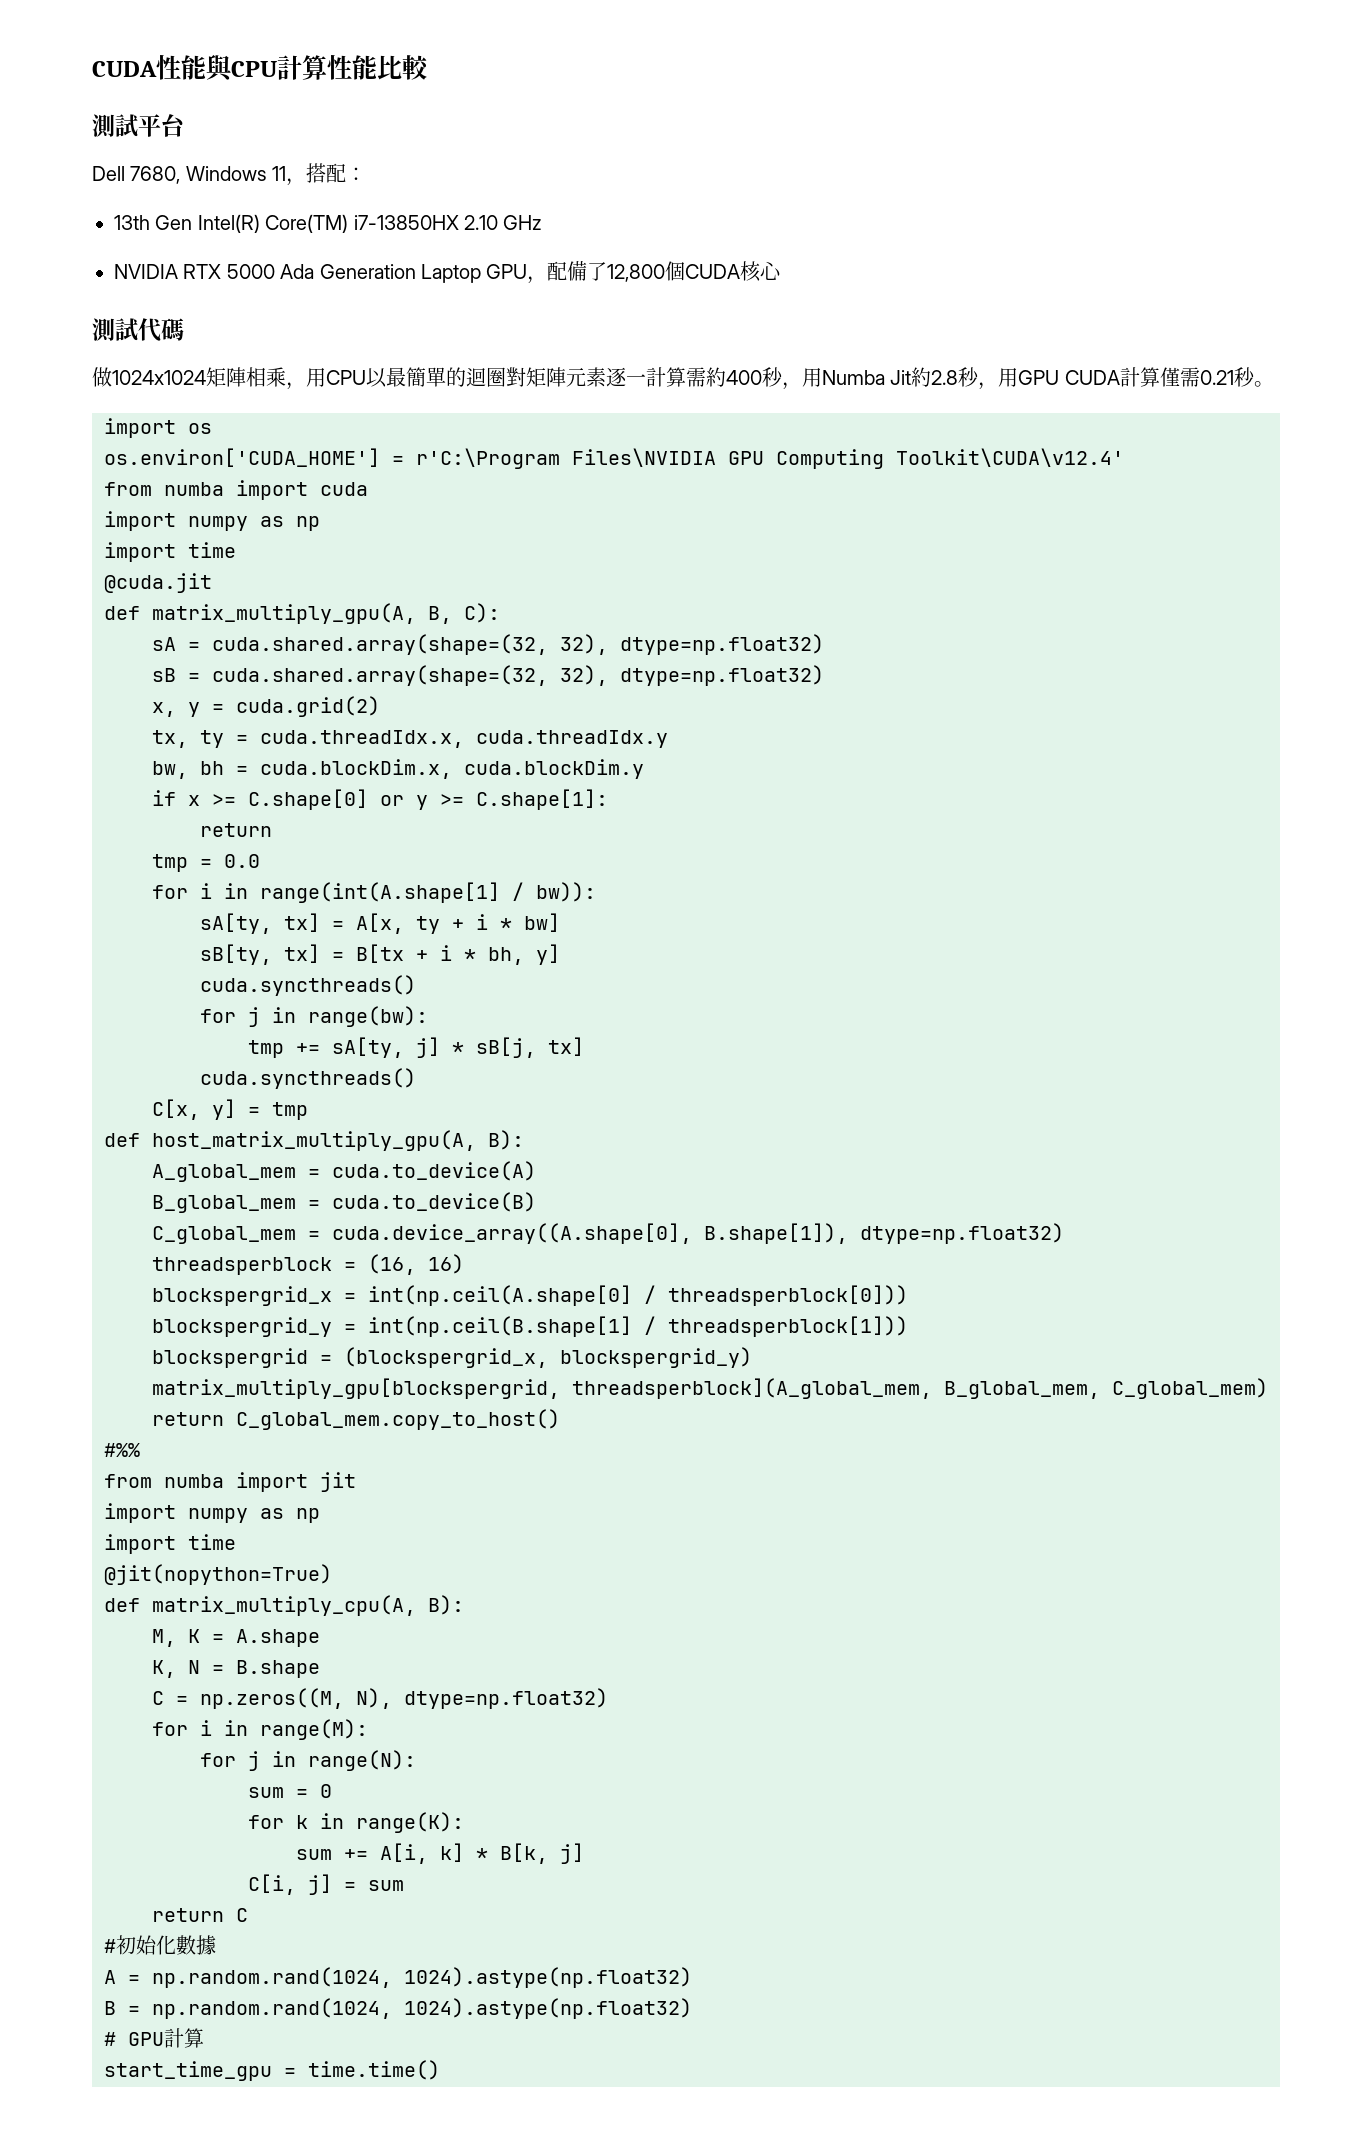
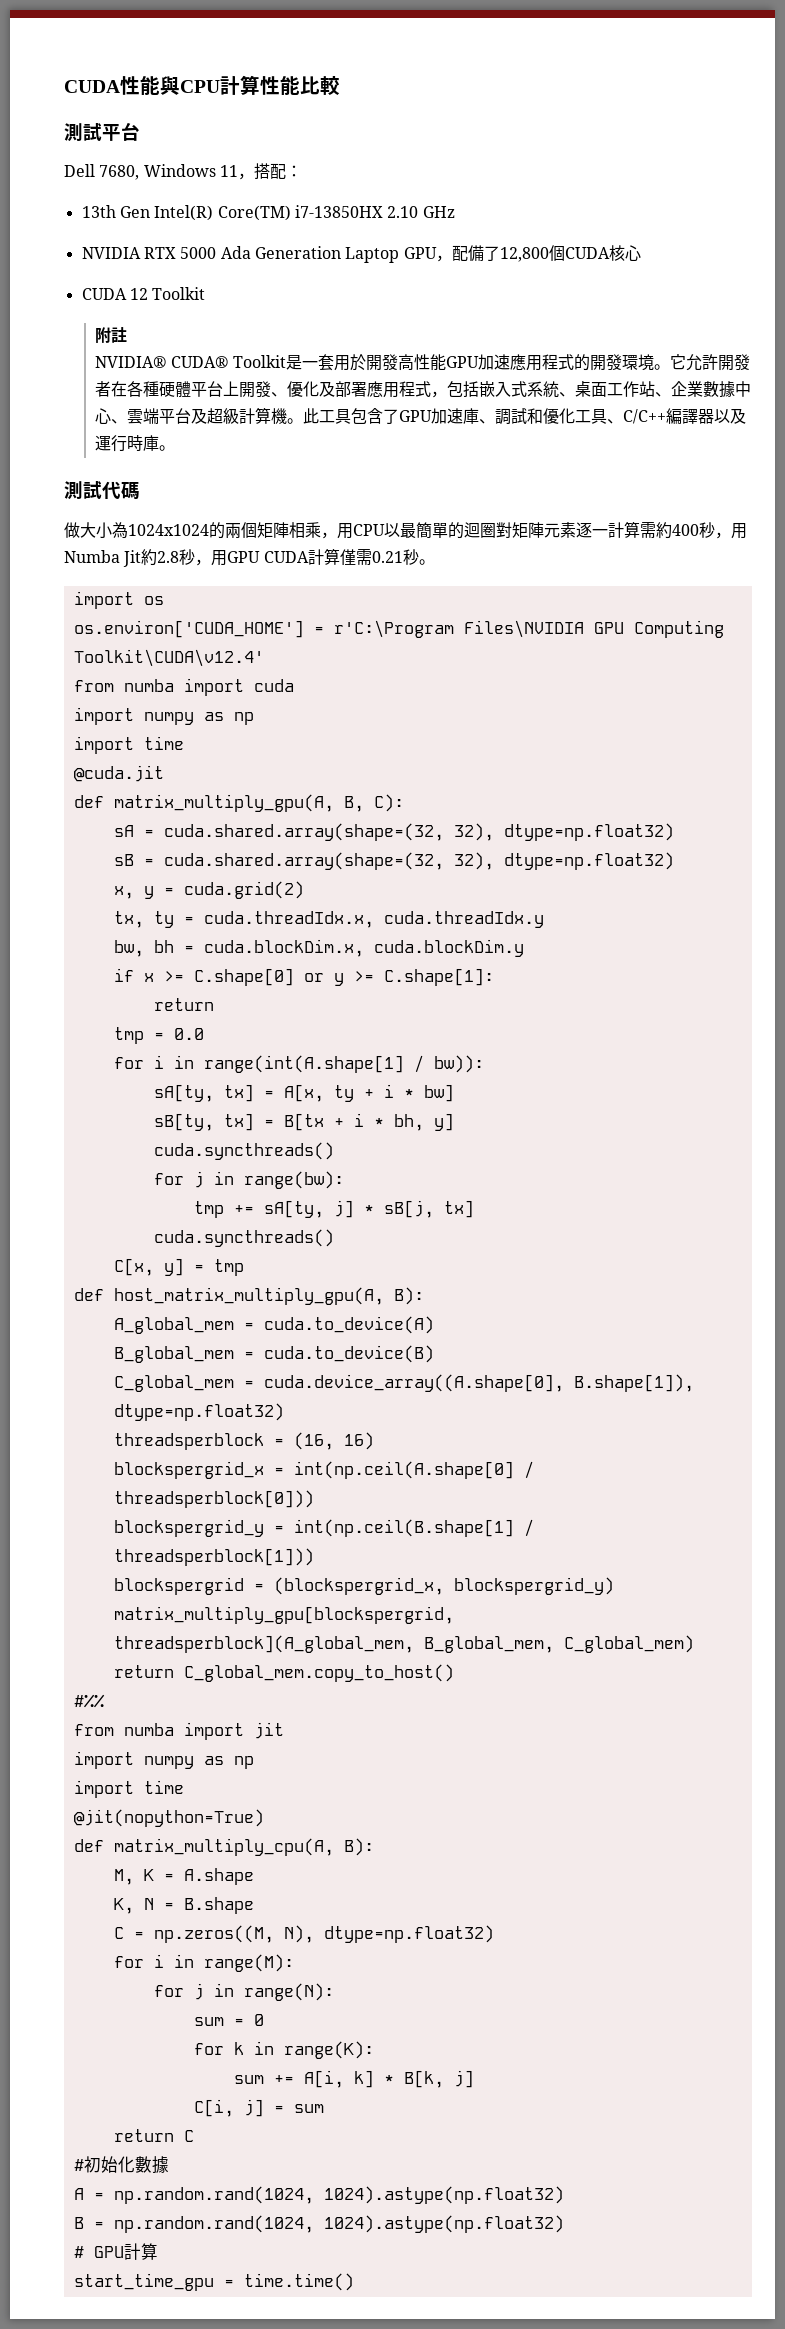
+ CUDA 12 Toolkit
+ 附註
+ NVIDIA® CUDA® Toolkit是一套用於開發高性能GPU加速應用程式的開發環境。它允許開發者在各種硬體平台上開發、優化及部署應用程式，包括嵌入式系統、桌面工作站、企業數據中心、雲端平台及超級計算機。此工具包含了GPU加速庫、調試和優化工具、C/C++編譯器以及運行時庫。
- 做1024x1024矩陣相乘，用CPU以最簡單的迴圈對矩陣元素逐一計算需約400秒，用Numba Jit約2.8秒，用GPU CUDA計算僅需0.21秒。
+ 做大小為1024x1024的兩個矩陣相乘，用CPU以最簡單的迴圈對矩陣元素逐一計算需約400秒，用Numba Jit約2.8秒，用GPU CUDA計算僅需0.21秒。

